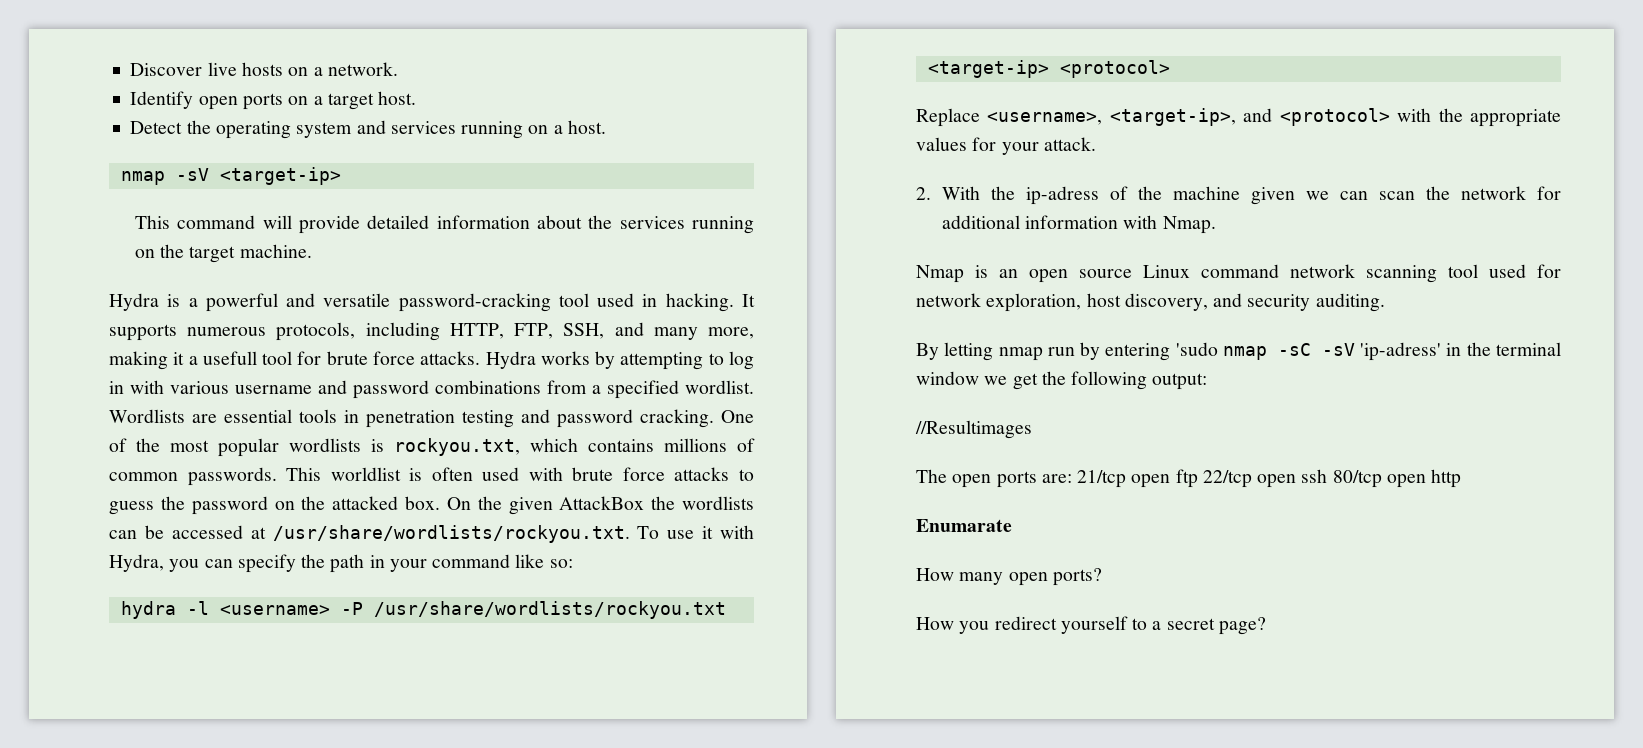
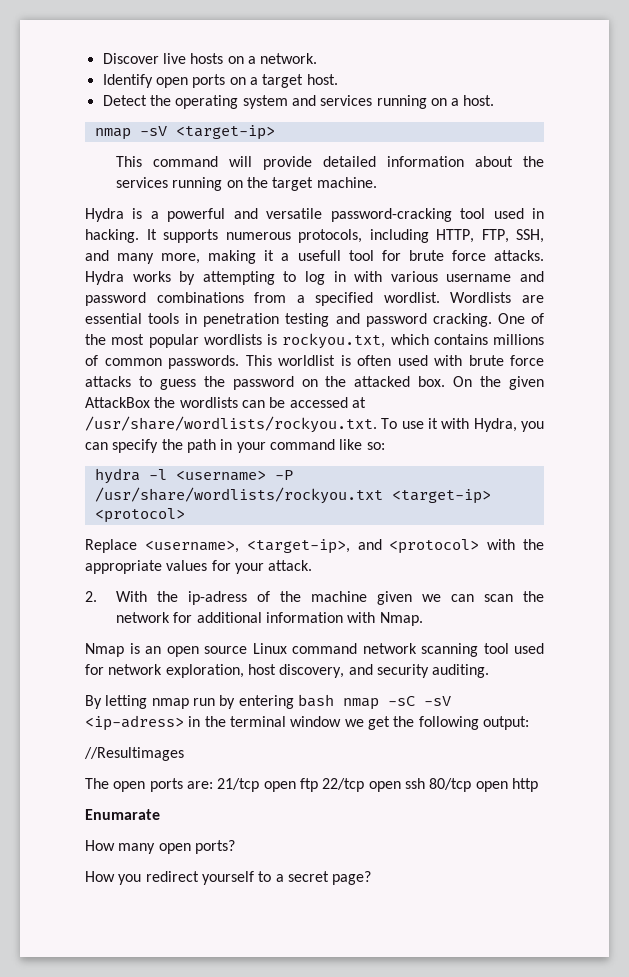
- By letting nmap run by entering 'sudo nmap -sC -sV 'ip-adress' in the terminal window we get the following output:
+ By letting nmap run by entering bash nmap -sC -sV <ip-adress> in the terminal window we get the following output:

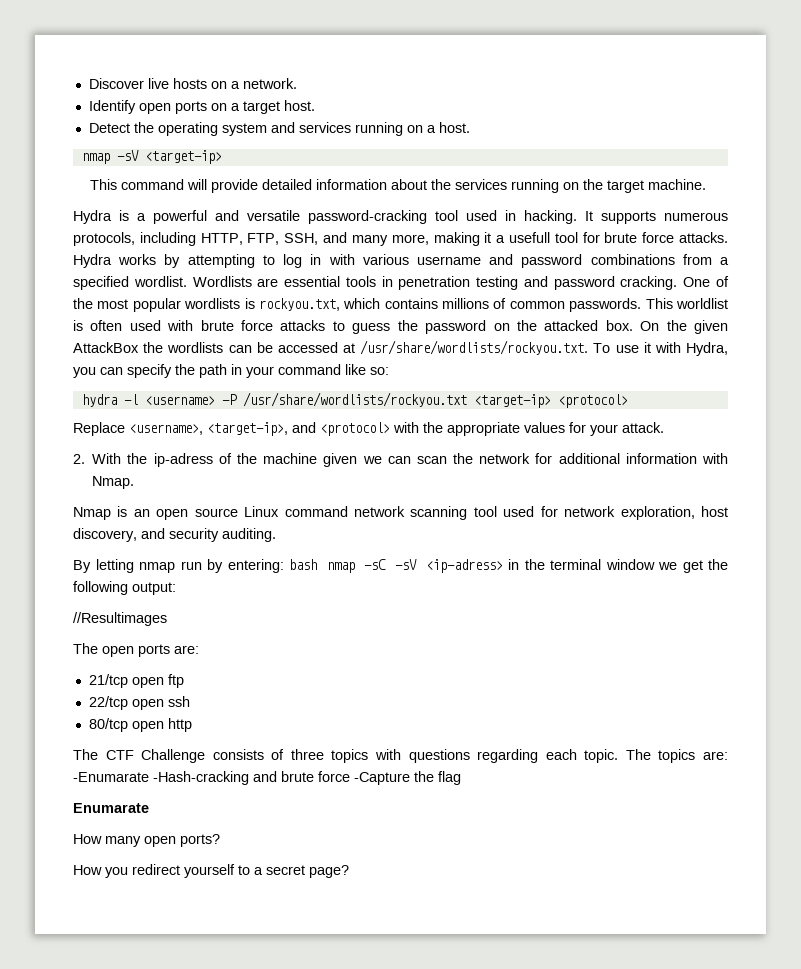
- By letting nmap run by entering bash nmap -sC -sV <ip-adress> in the terminal window we get the following output:
+ By letting nmap run by entering: bash nmap -sC -sV <ip-adress> in the terminal window we get the following output:
- The open ports are: 21/tcp open ftp 22/tcp open ssh 80/tcp open http
+ The open ports are:
+ 21/tcp open ftp
+ 22/tcp open ssh
+ 80/tcp open http
+ The CTF Challenge consists of three topics with questions regarding each topic. The topics are: -Enumarate -Hash-cracking and brute force -Capture the flag

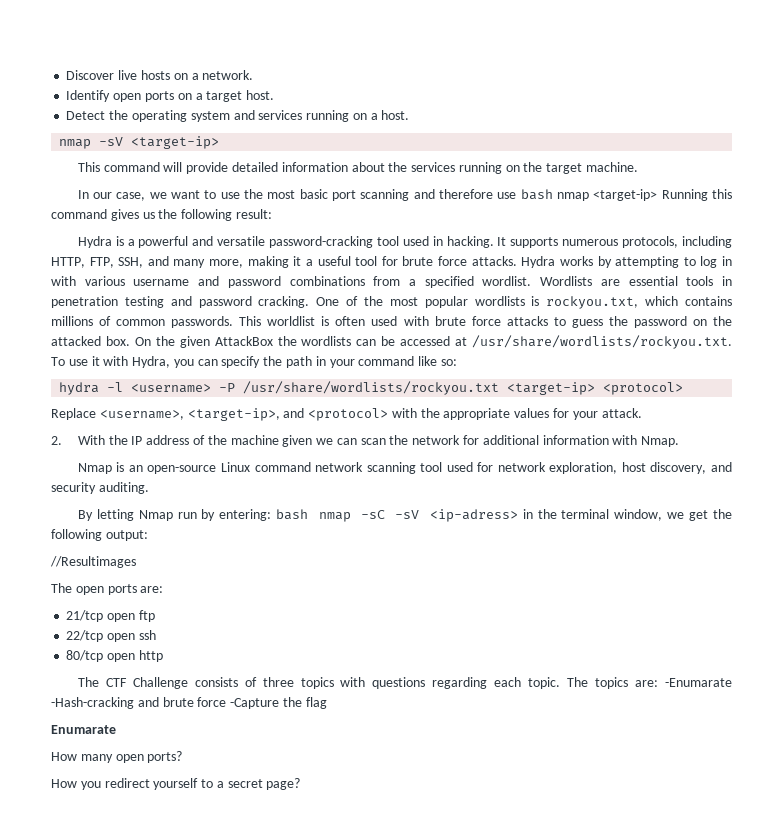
+ In our case, we want to use the most basic port scanning and therefore use bash nmap <target-ip> Running this command gives us the following result:
- It supports numerous protocols, including HTTP, FTP, SSH, and many more, making it a usefull tool for brute force attacks.
+ It supports numerous protocols, including HTTP, FTP, SSH, and many more, making it a useful tool for brute force attacks.
- 2. With the ip-adress of the machine given we can scan the network for additional information with Nmap.
+ 2. With the IP address of the machine given we can scan the network for additional information with Nmap.
- Nmap is an open source Linux command network scanning tool used for network exploration, host discovery, and security auditing.
+ Nmap is an open-source Linux command network scanning tool used for network exploration, host discovery, and security auditing.
- By letting nmap run by entering: bash nmap -sC -sV <ip-adress> in the terminal window we get the following output:
+ By letting Nmap run by entering: bash nmap -sC -sV <ip-adress> in the terminal window, we get the following output:

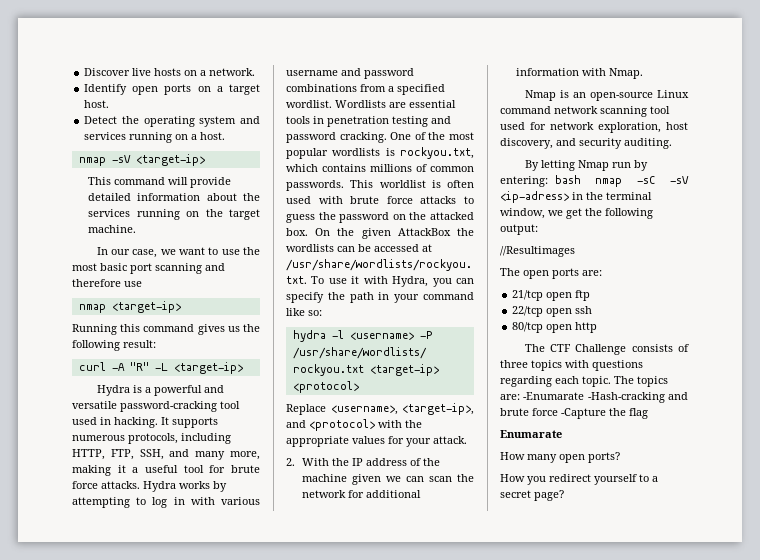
- In our case, we want to use the most basic port scanning and therefore use bash nmap <target-ip> Running this command gives us the following result:
+ In our case, we want to use the most basic port scanning and therefore use
+ nmap <target-ip>
+ Running this command gives us the following result:
+ curl -A "R" -L <target-ip>

